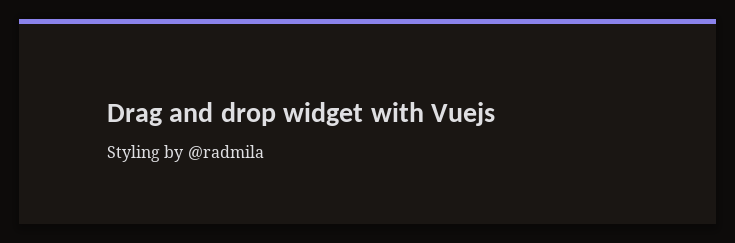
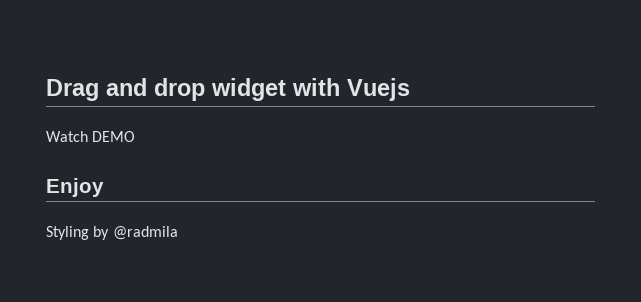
+ Watch DEMO
+ Enjoy

